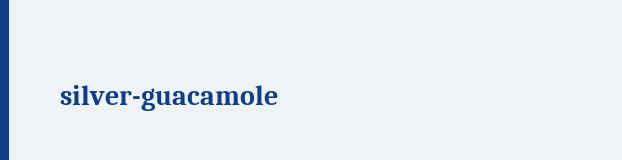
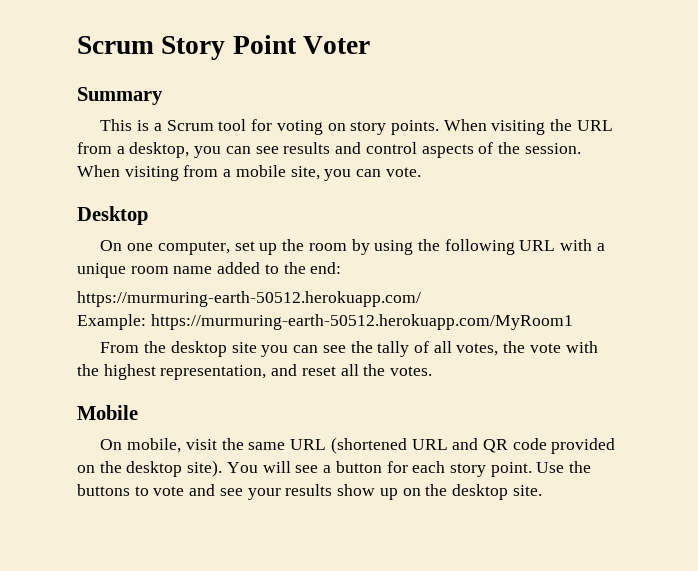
- silver-guacamole
+ Scrum Story Point Voter
+ Summary
+ This is a Scrum tool for voting on story points. When visiting the URL from a desktop, you can see results and control aspects of the session. When visiting from a mobile site, you can vote.
+ Desktop
+ On one computer, set up the room by using the following URL with a unique room name added to the end:
+ https://murmuring-earth-50512.herokuapp.com/
+ Example: https://murmuring-earth-50512.herokuapp.com/MyRoom1
+ From the desktop site you can see the tally of all votes, the vote with the highest representation, and reset all the votes.
+ Mobile
+ On mobile, visit the same URL (shortened URL and QR code provided on the desktop site). You will see a button for each story point. Use the buttons to vote and see your results show up on the desktop site.

